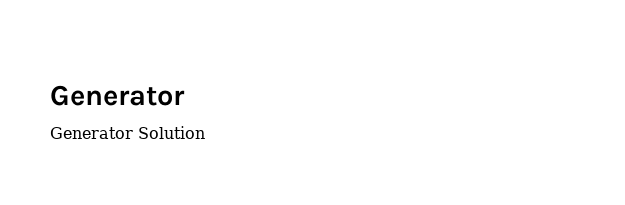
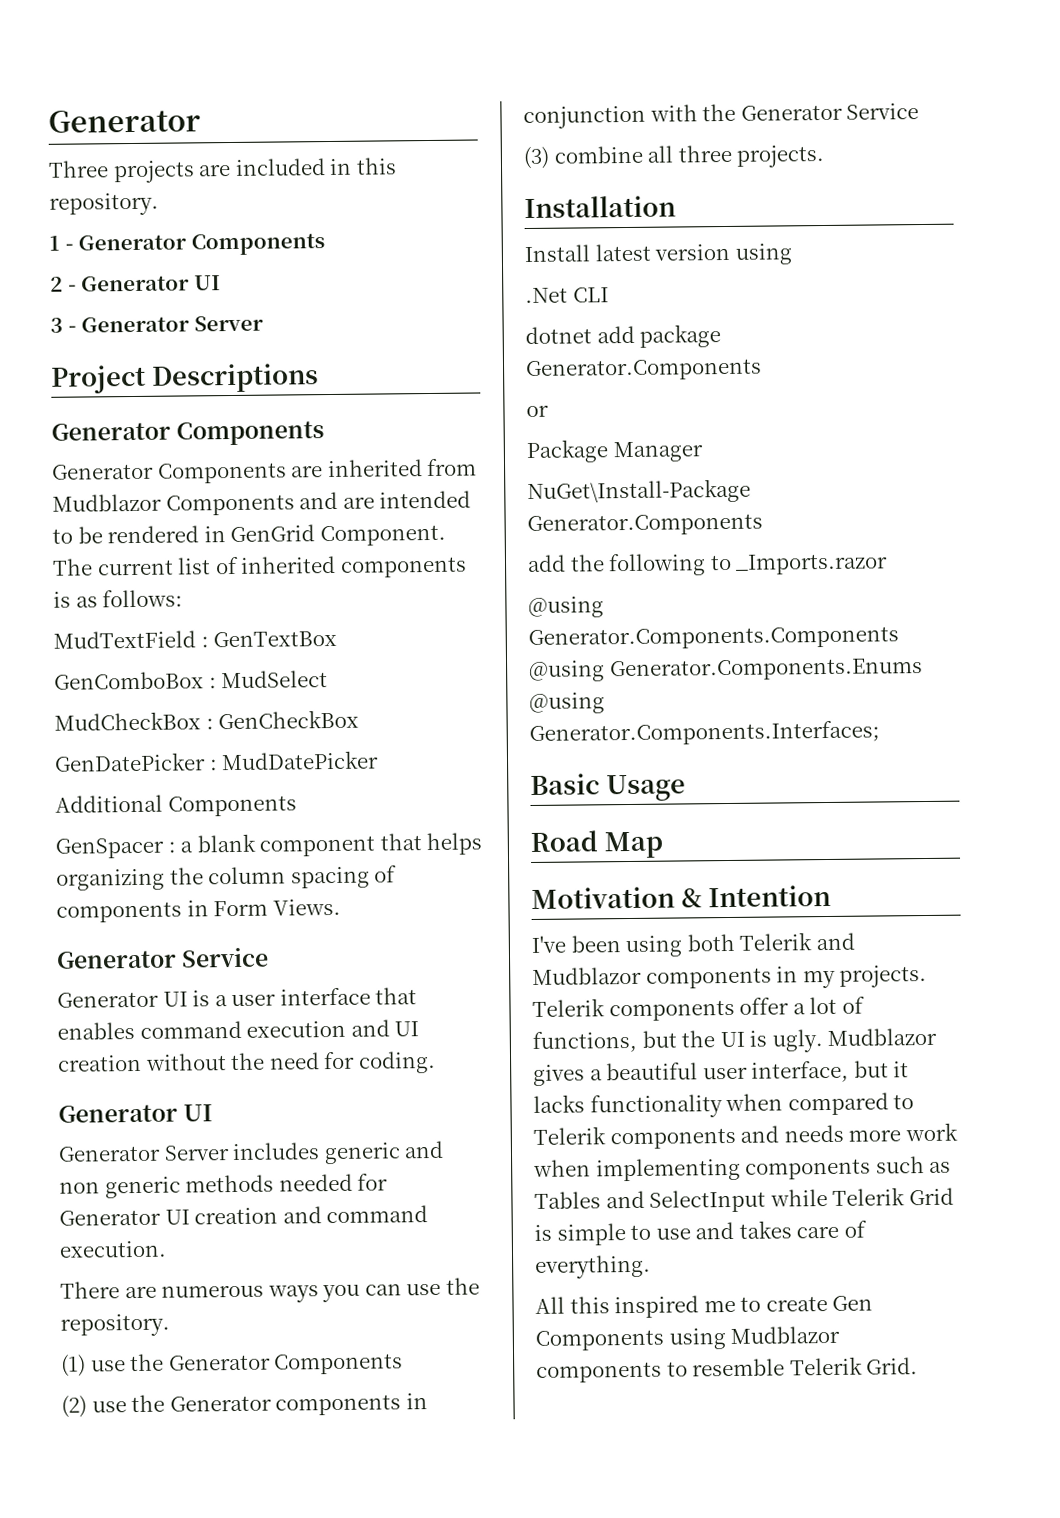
- Generator Solution
+ Three projects are included in this repository.
+ 1 - Generator Components
+ 2 - Generator UI
+ 3 - Generator Server
+ Project Descriptions
+ Generator Components
+ Generator Components are inherited from Mudblazor Components and are intended to be rendered in GenGrid Component. The current list of inherited components is as follows:
+ MudTextField : GenTextBox
+ GenComboBox : MudSelect
+ MudCheckBox : GenCheckBox
+ GenDatePicker : MudDatePicker
+ Additional Components
+ GenSpacer : a blank component that helps organizing the column spacing of components in Form Views.
+ Generator Service
+ Generator UI is a user interface that enables command execution and UI creation without the need for coding.
+ Generator UI
+ Generator Server includes generic and non generic methods needed for Generator UI creation and command execution.
+ There are numerous ways you can use the repository.
+ (1) use the Generator Components
+ (2) use the Generator components in conjunction with the Generator Service
+ (3) combine all three projects.
+ Installation
+ Install latest version using
+ .Net CLI
+ dotnet add package Generator.Components
+ or
+ Package Manager
+ NuGet\Install-Package Generator.Components
+ add the following to _Imports.razor
+ @using Generator.Components.Components @using Generator.Components.Enums @using Generator.Components.Interfaces;
+ Basic Usage
+ Road Map
+ Motivation & Intention
+ I've been using both Telerik and Mudblazor components in my projects. Telerik components offer a lot of functions, but the UI is ugly. Mudblazor gives a beautiful user interface, but it lacks functionality when compared to Telerik components and needs more work when implementing components such as Tables and SelectInput while Telerik Grid is simple to use and takes care of everything.
+ All this inspired me to create Gen Components using Mudblazor components to resemble Telerik Grid.

